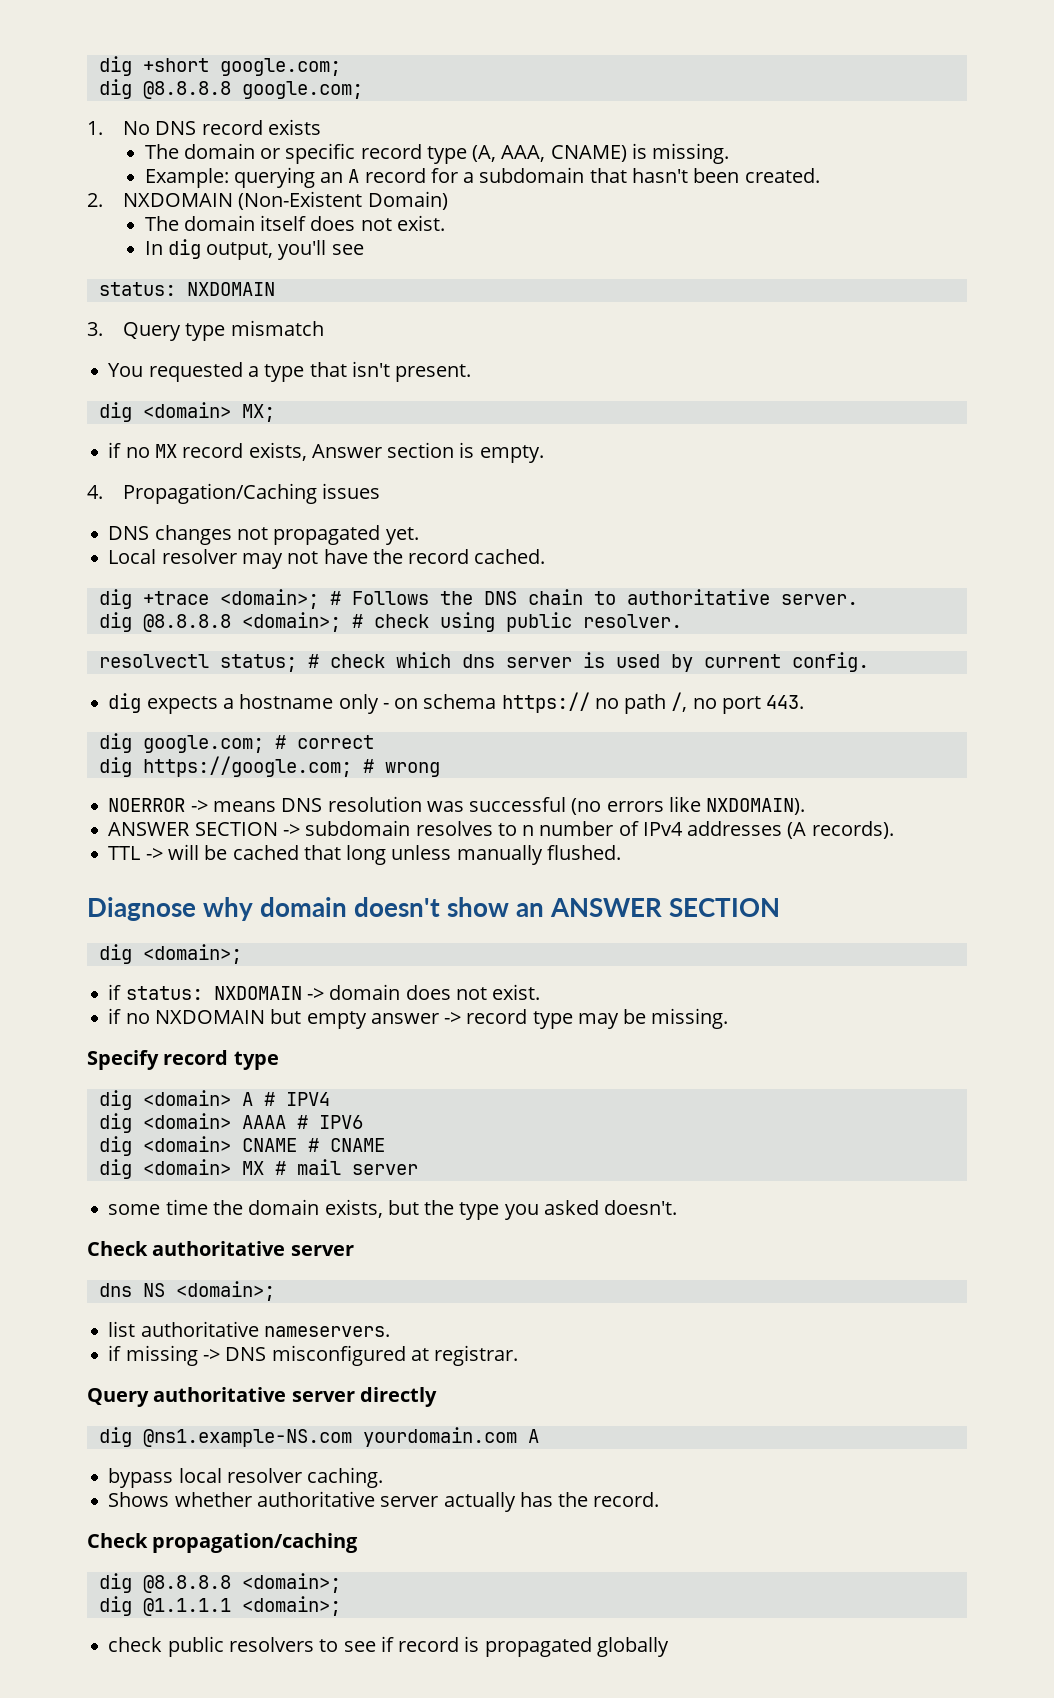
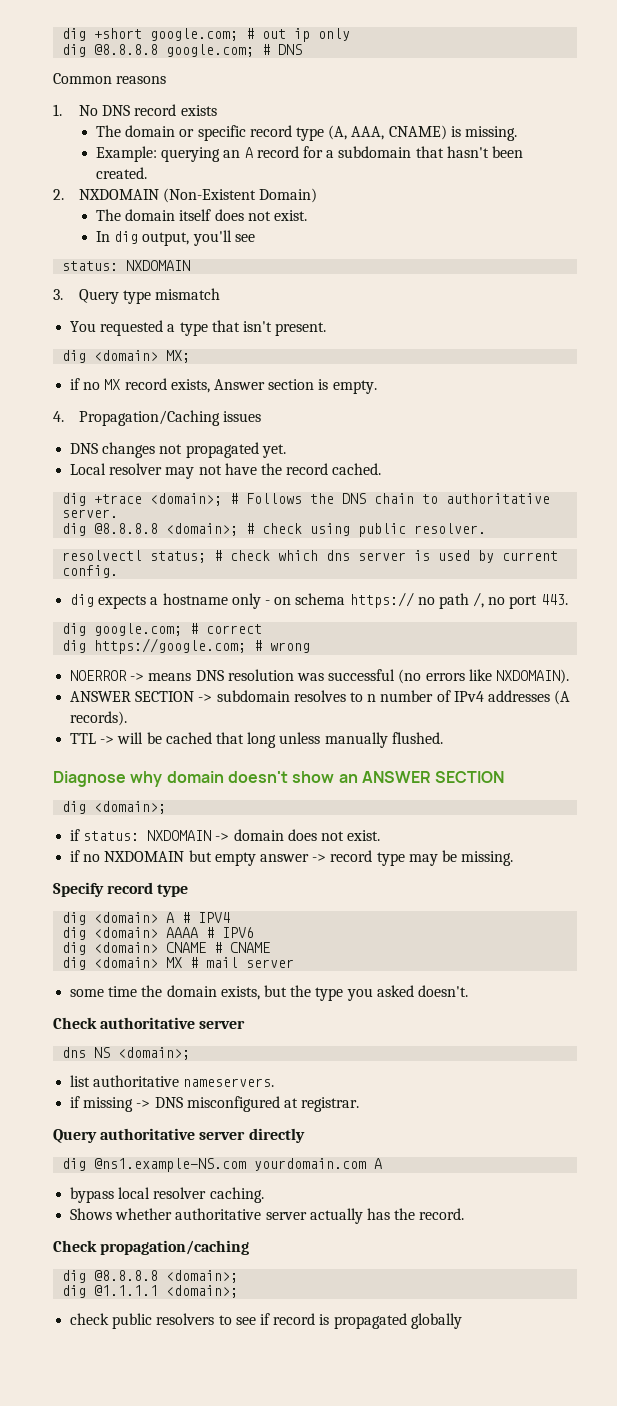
- dig +short google.com;
+ dig +short google.com; # out ip only
- dig @8.8.8.8 google.com;
+ dig @8.8.8.8 google.com; # DNS
+ Common reasons

